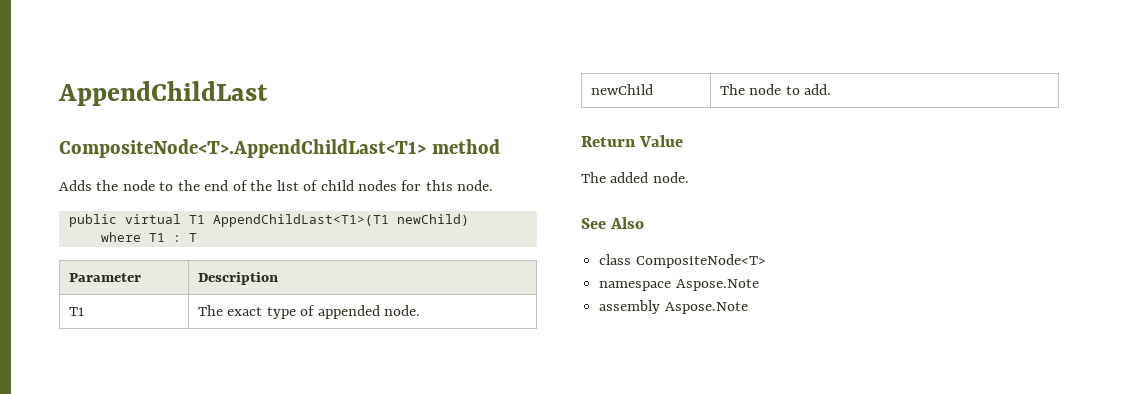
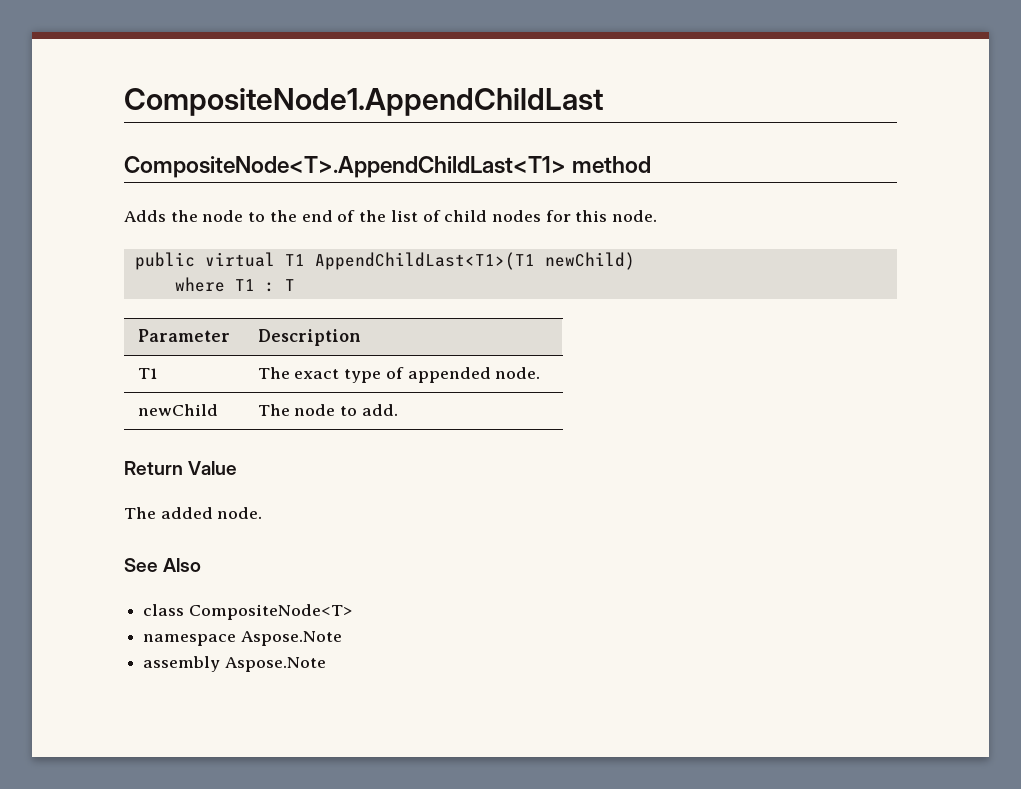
- AppendChildLast
+ CompositeNode1.AppendChildLast

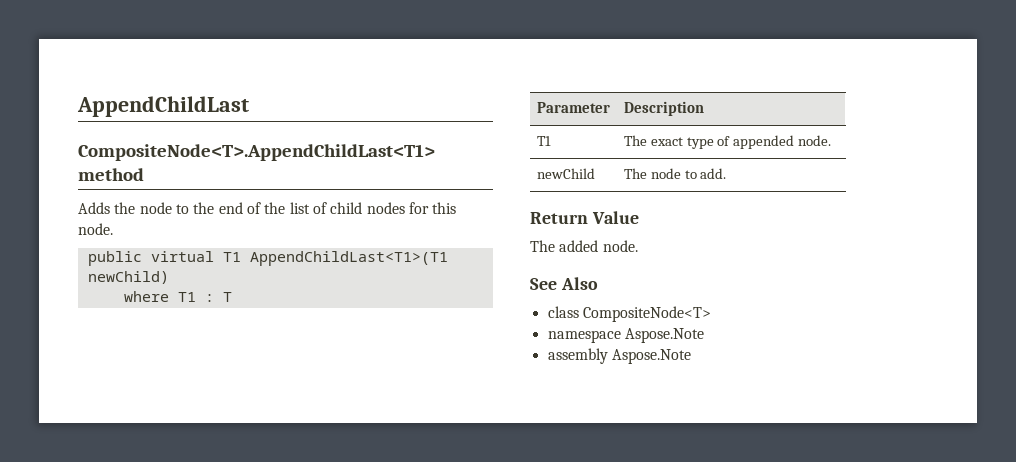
- CompositeNode1.AppendChildLast
+ AppendChildLast

